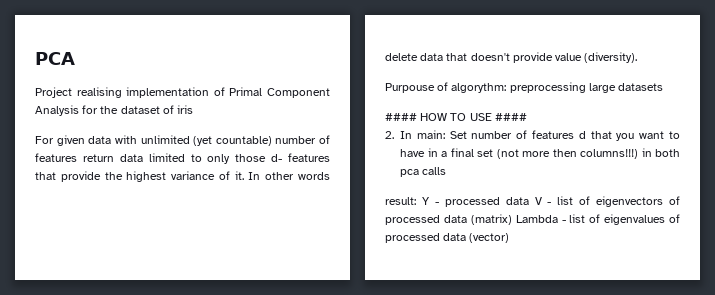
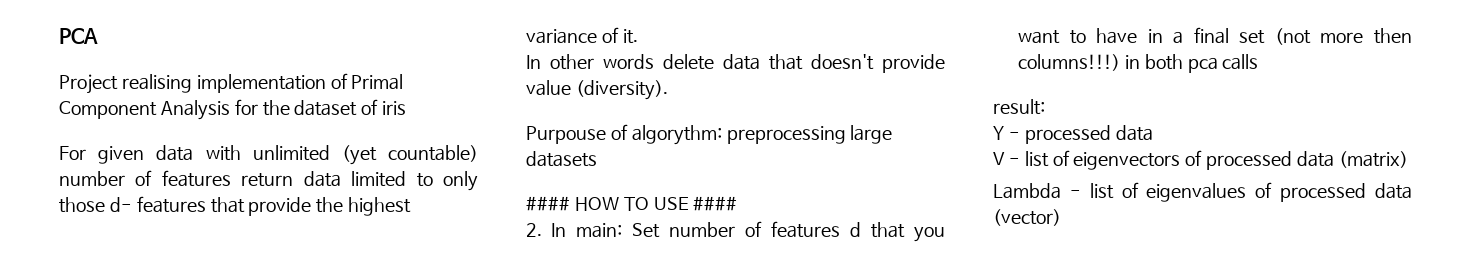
- For given data with unlimited (yet countable) number of features return data limited to only those d- features that provide the highest variance of it. In other words delete data that doesn't provide value (diversity).
+ For given data with unlimited (yet countable) number of features return data limited to only those d- features that provide the highest variance of it.
+ In other words delete data that doesn't provide value (diversity).
- result: Y - processed data V - list of eigenvectors of processed data (matrix) Lambda - list of eigenvalues of processed data (vector)
+ result:
+ Y - processed data
+ V - list of eigenvectors of processed data (matrix)
+ Lambda - list of eigenvalues of processed data (vector)

